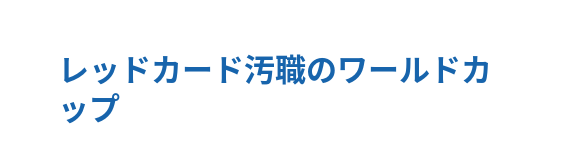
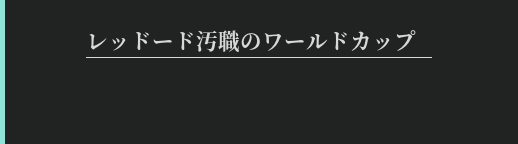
- レッドカード汚職のワールドカップ
+ レッドード汚職のワールドカップ

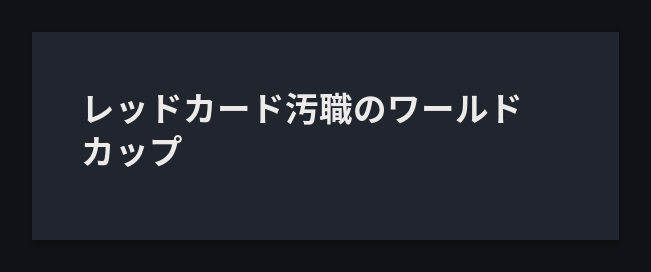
- レッドード汚職のワールドカップ
+ レッドカード汚職のワールドカップ

